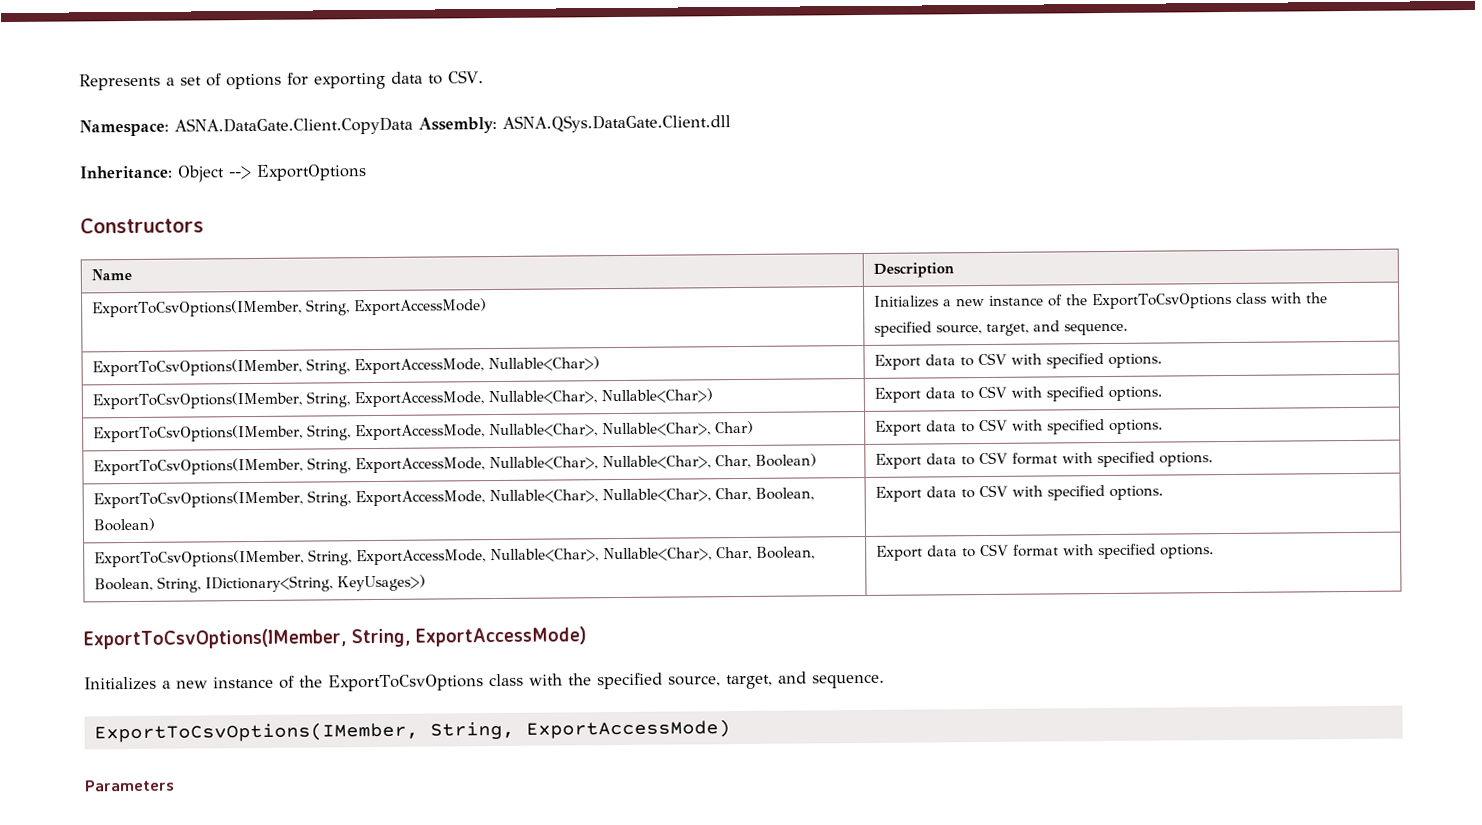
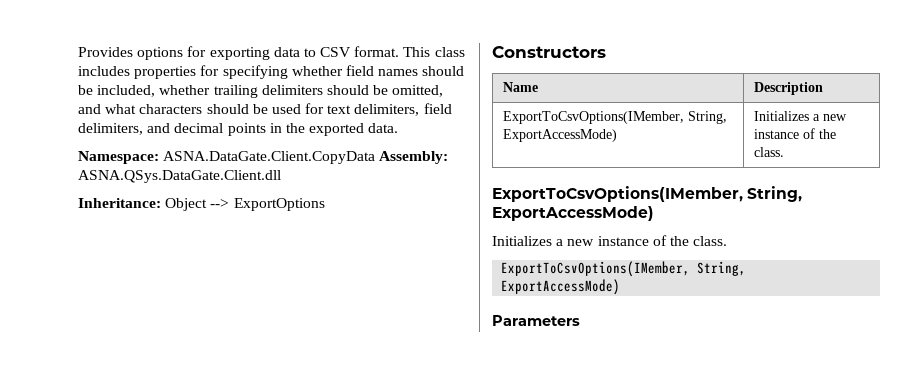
- Represents a set of options for exporting data to CSV.
+ Provides options for exporting data to CSV format. This class includes properties for specifying whether field names should be included, whether trailing delimiters should be omitted, and what characters should be used for text delimiters, field delimiters, and decimal points in the exported data.
- ExportToCsvOptions(IMember, String, ExportAccessMode) | Initializes a new instance of the ExportToCsvOptions class with the specified source, target, and sequence.
- ExportToCsvOptions(IMember, String, ExportAccessMode, Nullable<Char>) | Export data to CSV with specified options.
- ExportToCsvOptions(IMember, String, ExportAccessMode, Nullable<Char>, Nullable<Char>) | Export data to CSV with specified options.
- ExportToCsvOptions(IMember, String, ExportAccessMode, Nullable<Char>, Nullable<Char>, Char) | Export data to CSV with specified options.
- ExportToCsvOptions(IMember, String, ExportAccessMode, Nullable<Char>, Nullable<Char>, Char, Boolean) | Export data to CSV format with specified options.
- ExportToCsvOptions(IMember, String, ExportAccessMode, Nullable<Char>, Nullable<Char>, Char, Boolean, Boolean) | Export data to CSV with specified options.
- ExportToCsvOptions(IMember, String, ExportAccessMode, Nullable<Char>, Nullable<Char>, Char, Boolean, Boolean, String, IDictionary<String, KeyUsages>) | Export data to CSV format with specified options.
+ ExportToCsvOptions(IMember, String, ExportAccessMode) | Initializes a new instance of the class.
  ExportToCsvOptions(IMember, String, ExportAccessMode)
- Initializes a new instance of the ExportToCsvOptions class with the specified source, target, and sequence.
+ Initializes a new instance of the class.

